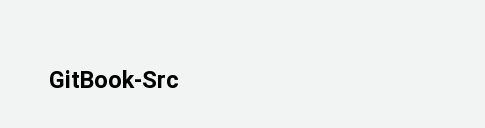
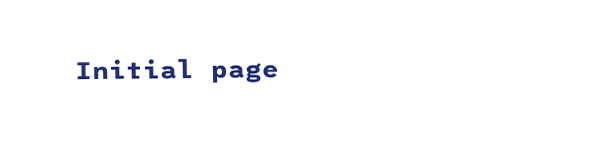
- GitBook-Src
+ Initial page

